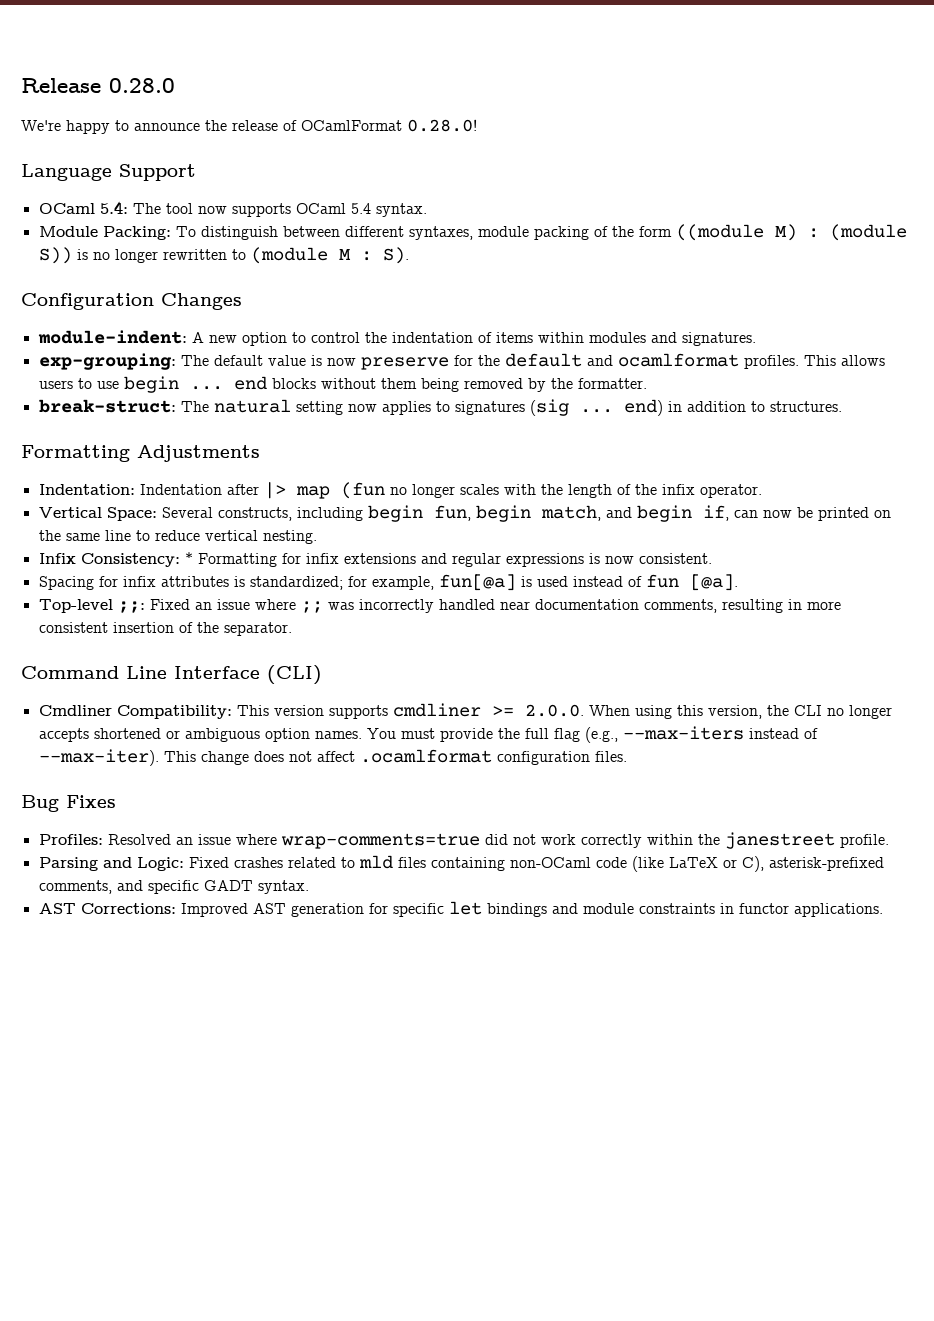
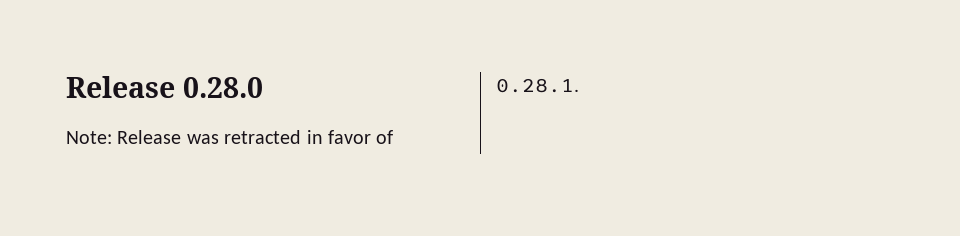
- We're happy to announce the release of OCamlFormat 0.28.0!
- Language Support
- OCaml 5.4: The tool now supports OCaml 5.4 syntax.
- Module Packing: To distinguish between different syntaxes, module packing of the form ((module M) : (module S)) is no longer rewritten to (module M : S).
- Configuration Changes
- module-indent: A new option to control the indentation of items within modules and signatures.
- exp-grouping: The default value is now preserve for the default and ocamlformat profiles. This allows users to use begin ... end blocks without them being removed by the formatter.
- break-struct: The natural setting now applies to signatures (sig ... end) in addition to structures.
- Formatting Adjustments
- Indentation: Indentation after |> map (fun no longer scales with the length of the infix operator.
- Vertical Space: Several constructs, including begin fun, begin match, and begin if, can now be printed on the same line to reduce vertical nesting.
- Infix Consistency: * Formatting for infix extensions and regular expressions is now consistent.
- Spacing for infix attributes is standardized; for example, fun[@a] is used instead of fun [@a].
- Top-level ;;: Fixed an issue where ;; was incorrectly handled near documentation comments, resulting in more consistent insertion of the separator.
- Command Line Interface (CLI)
- Cmdliner Compatibility: This version supports cmdliner >= 2.0.0. When using this version, the CLI no longer accepts shortened or ambiguous option names. You must provide the full flag (e.g., --max-iters instead of --max-iter). This change does not affect .ocamlformat configuration files.
- Bug Fixes
- Profiles: Resolved an issue where wrap-comments=true did not work correctly within the janestreet profile.
- Parsing and Logic: Fixed crashes related to mld files containing non-OCaml code (like LaTeX or C), asterisk-prefixed comments, and specific GADT syntax.
- AST Corrections: Improved AST generation for specific let bindings and module constraints in functor applications.
+ Note: Release was retracted in favor of 0.28.1.

